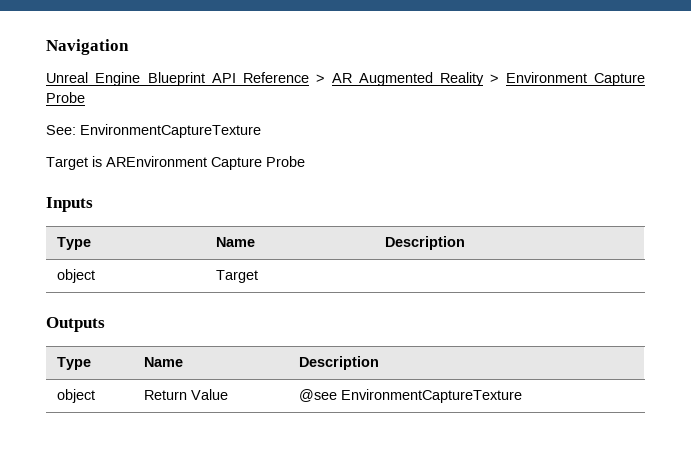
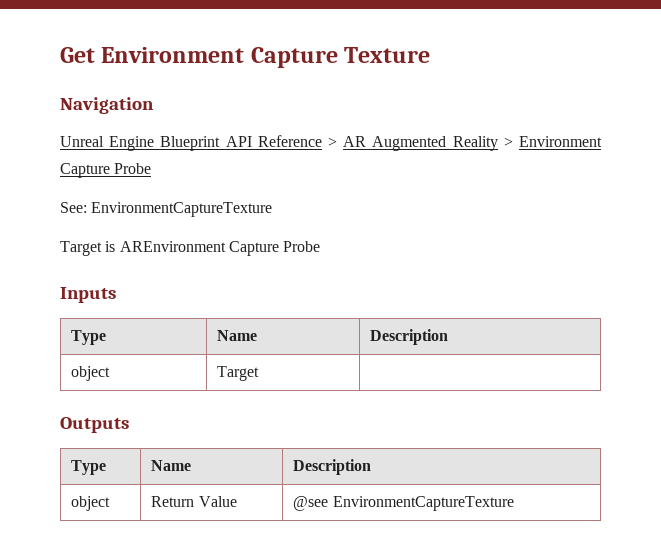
+ Get Environment Capture Texture

